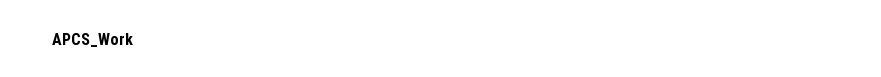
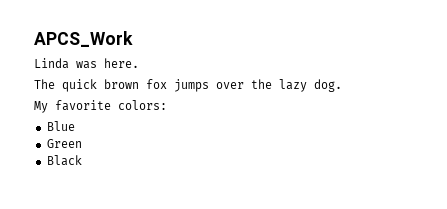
+ Linda was here.
+ The quick brown fox jumps over the lazy dog.
+ My favorite colors:
+ Blue
+ Green
+ Black

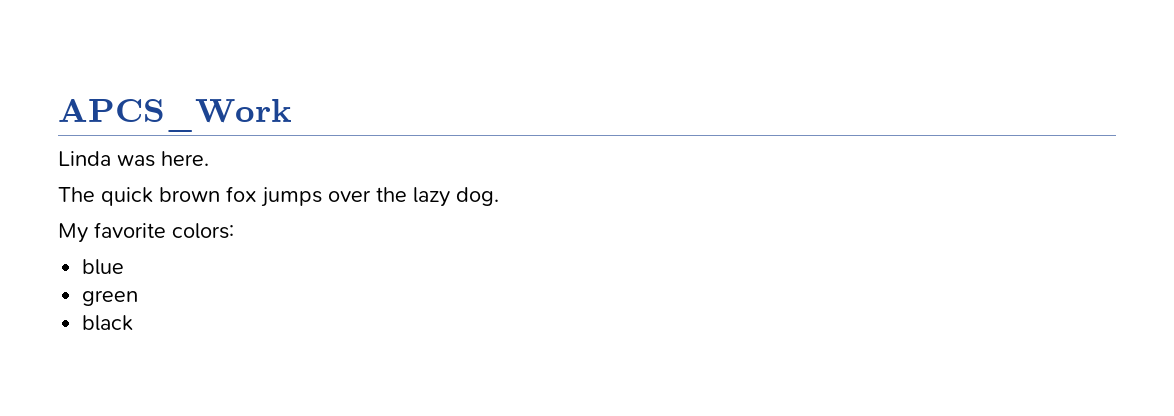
- Blue
- Green
- Black
+ blue
+ green
+ black

